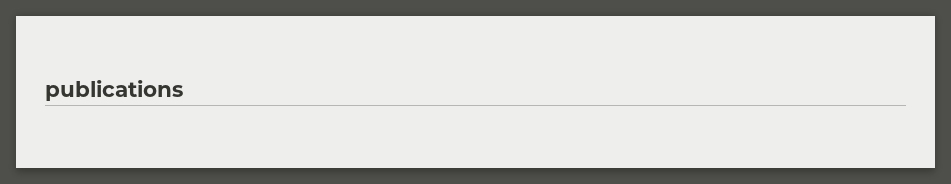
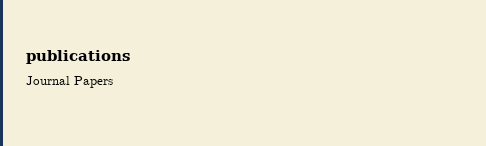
+ Journal Papers

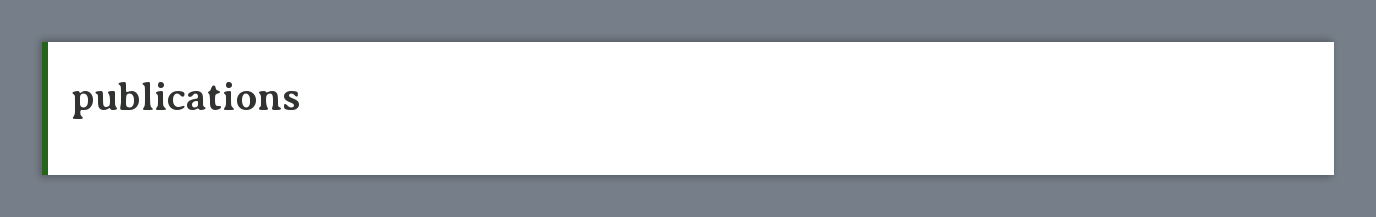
- Journal Papers

